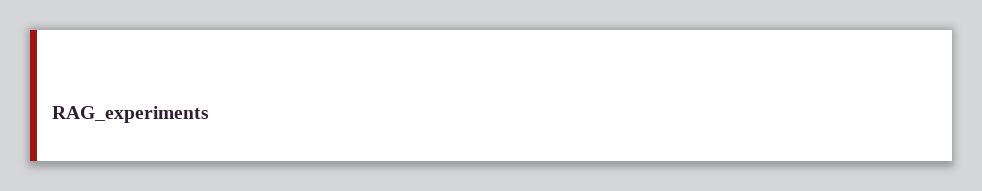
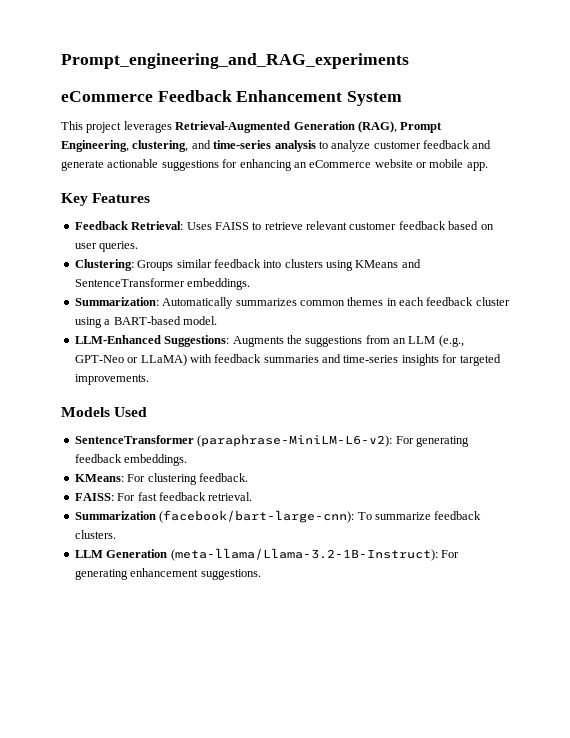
- RAG_experiments
+ Prompt_engineering_and_RAG_experiments
+ eCommerce Feedback Enhancement System
+ This project leverages Retrieval-Augmented Generation (RAG), Prompt Engineering, clustering, and time-series analysis to analyze customer feedback and generate actionable suggestions for enhancing an eCommerce website or mobile app.
+ Key Features
+ Feedback Retrieval: Uses FAISS to retrieve relevant customer feedback based on user queries.
+ Clustering: Groups similar feedback into clusters using KMeans and SentenceTransformer embeddings.
+ Summarization: Automatically summarizes common themes in each feedback cluster using a BART-based model.
+ LLM-Enhanced Suggestions: Augments the suggestions from an LLM (e.g., GPT-Neo or LLaMA) with feedback summaries and time-series insights for targeted improvements.
+ Models Used
+ SentenceTransformer (paraphrase-MiniLM-L6-v2): For generating feedback embeddings.
+ KMeans: For clustering feedback.
+ FAISS: For fast feedback retrieval.
+ Summarization (facebook/bart-large-cnn): To summarize feedback clusters.
+ LLM Generation (meta-llama/Llama-3.2-1B-Instruct): For generating enhancement suggestions.

